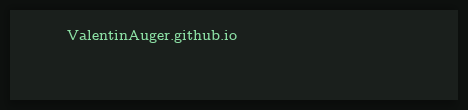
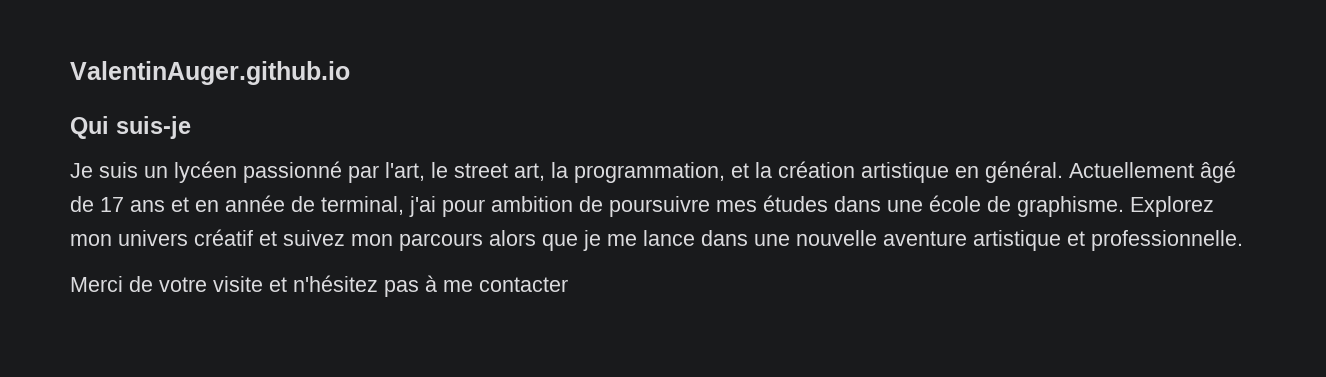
+ Qui suis-je
+ Je suis un lycéen passionné par l'art, le street art, la programmation, et la création artistique en général. Actuellement âgé de 17 ans et en année de terminal, j'ai pour ambition de poursuivre mes études dans une école de graphisme. Explorez mon univers créatif et suivez mon parcours alors que je me lance dans une nouvelle aventure artistique et professionnelle.
+ Merci de votre visite et n'hésitez pas à me contacter

